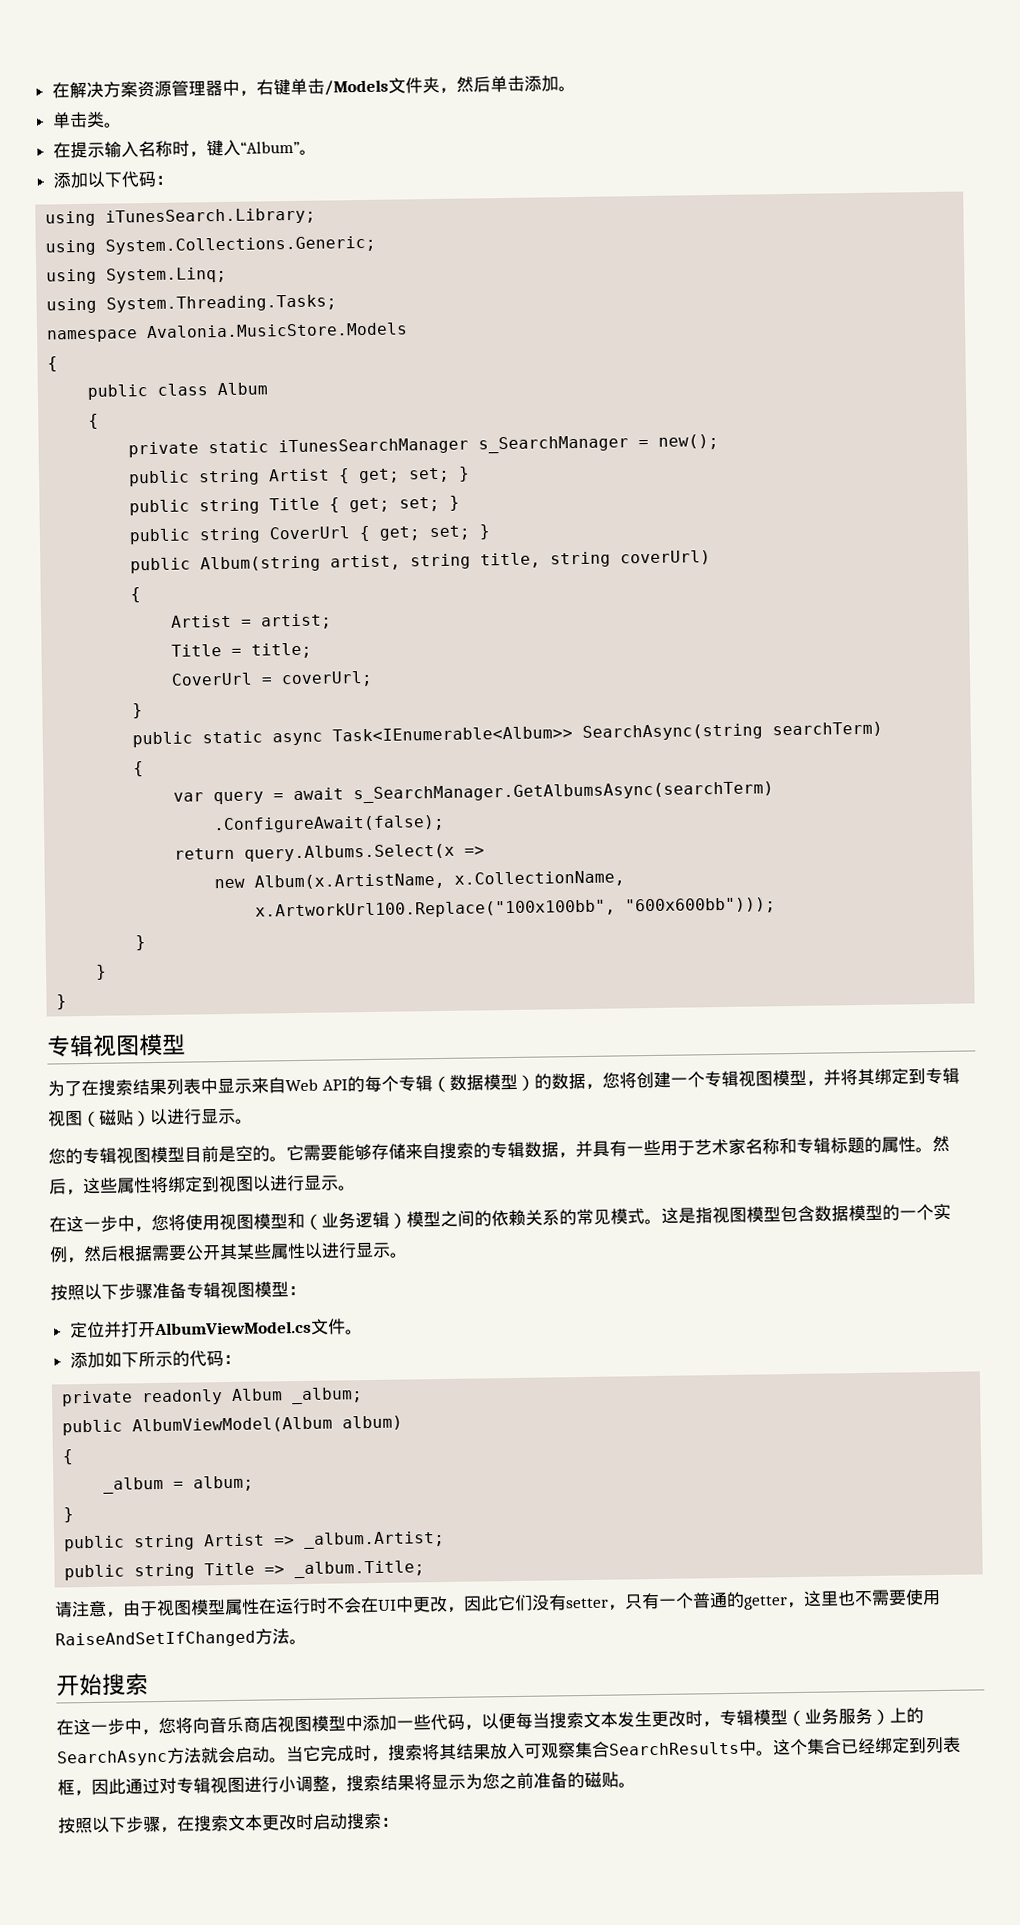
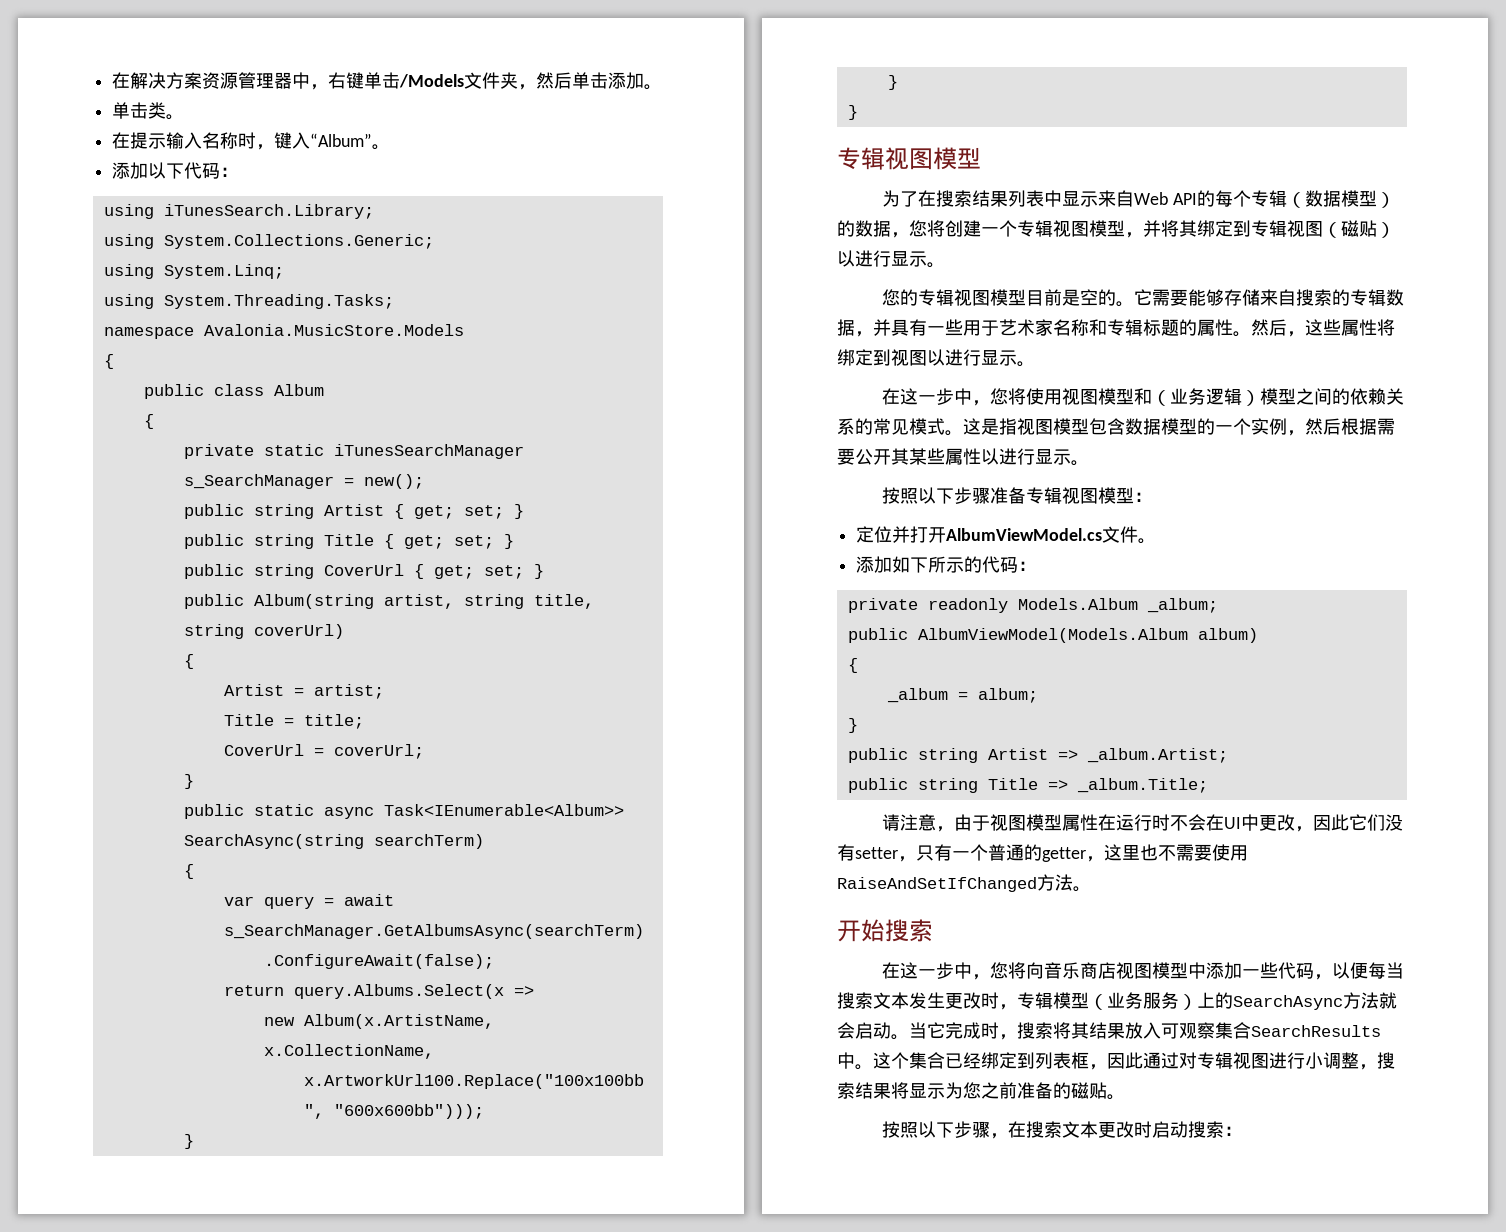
- private readonly Album _album;
+ private readonly Models.Album _album;
- public AlbumViewModel(Album album)
+ public AlbumViewModel(Models.Album album)

